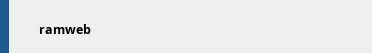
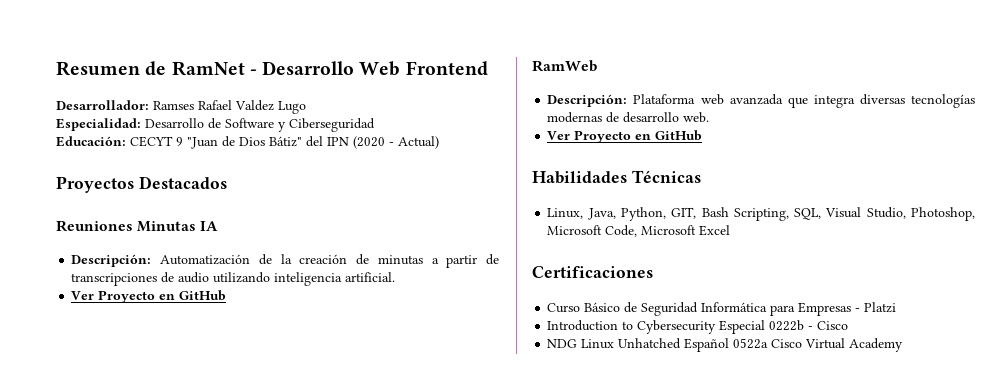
- ramweb
+ Resumen de RamNet - Desarrollo Web Frontend
+ Desarrollador: Ramses Rafael Valdez Lugo
+ Especialidad: Desarrollo de Software y Ciberseguridad
+ Educación: CECYT 9 "Juan de Dios Bátiz" del IPN (2020 - Actual)
+ Proyectos Destacados
+ Reuniones Minutas IA
+ Descripción: Automatización de la creación de minutas a partir de transcripciones de audio utilizando inteligencia artificial.
+ Ver Proyecto en GitHub
+ RamWeb
+ Descripción: Plataforma web avanzada que integra diversas tecnologías modernas de desarrollo web.
+ Ver Proyecto en GitHub
+ Habilidades Técnicas
+ Linux, Java, Python, GIT, Bash Scripting, SQL, Visual Studio, Photoshop, Microsoft Code, Microsoft Excel
+ Certificaciones
+ Curso Básico de Seguridad Informática para Empresas - Platzi
+ Introduction to Cybersecurity Especial 0222b - Cisco
+ NDG Linux Unhatched Español 0522a Cisco Virtual Academy

